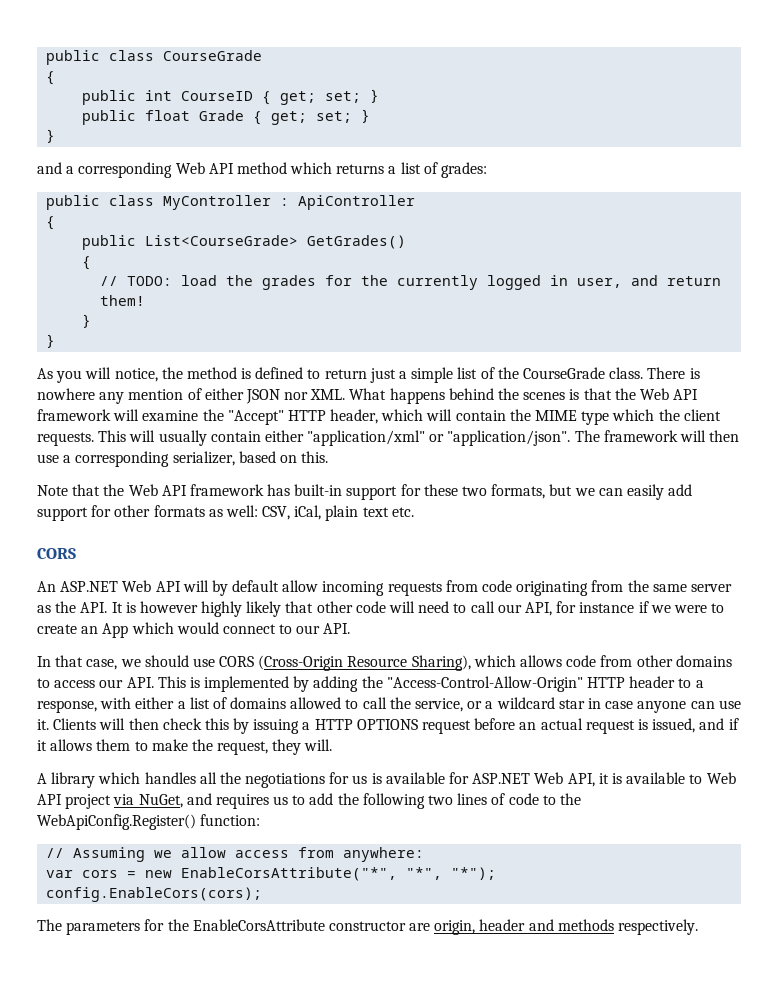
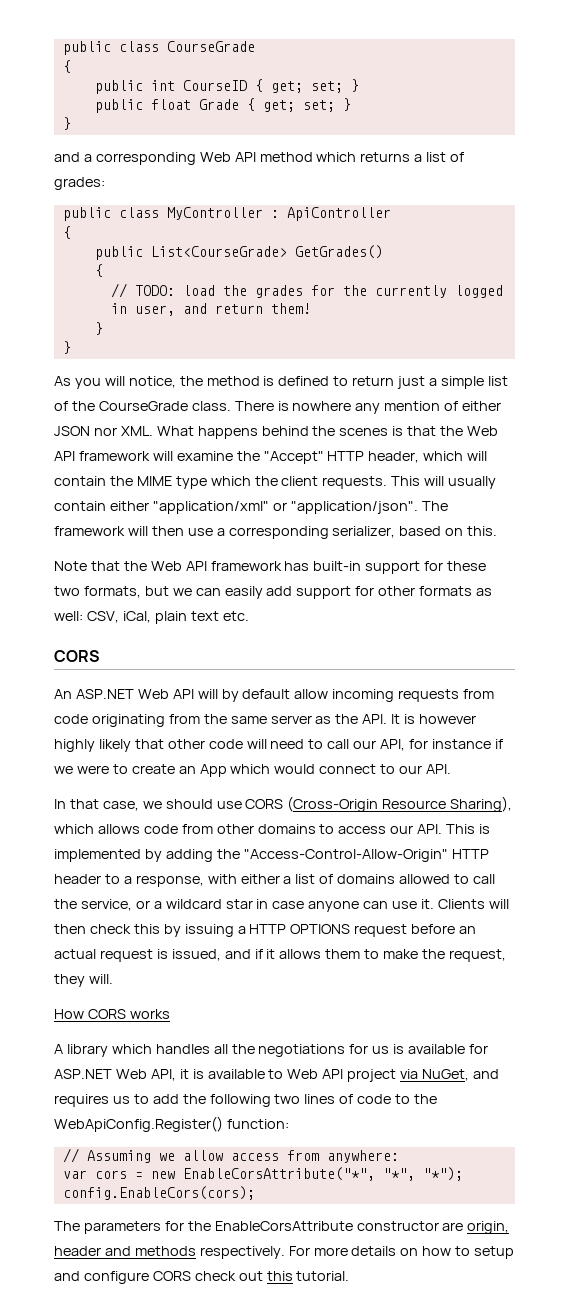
+ How CORS works
+ For more details on how to setup and configure CORS check out this tutorial.

